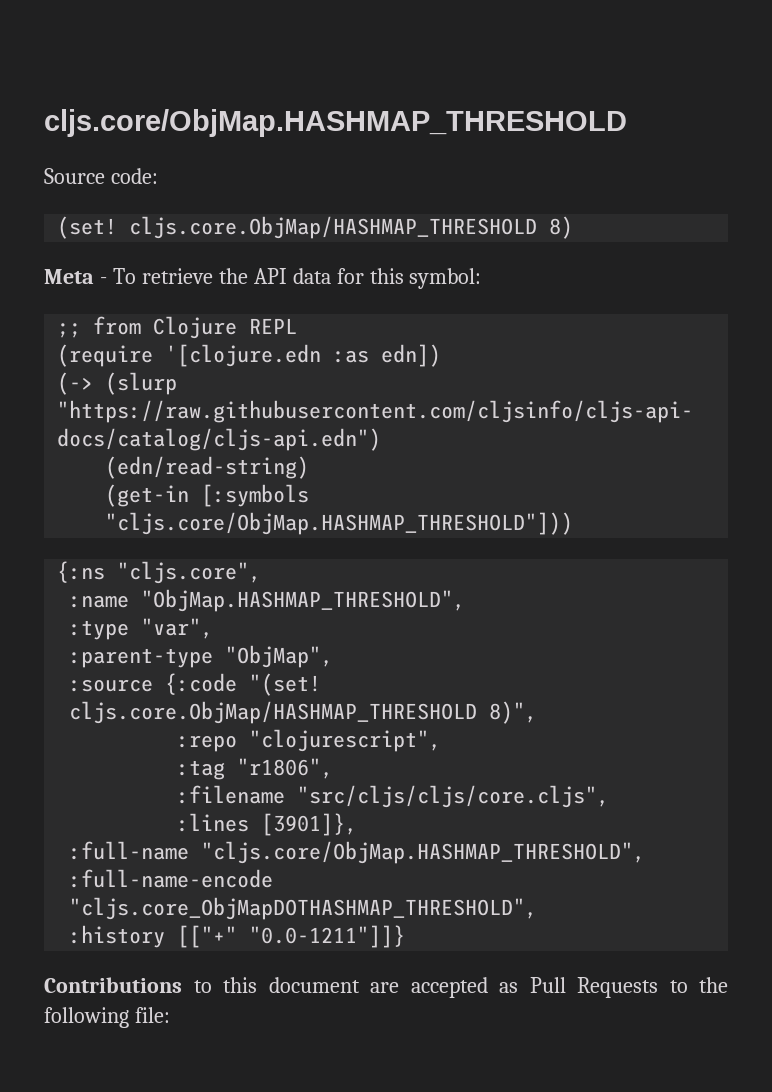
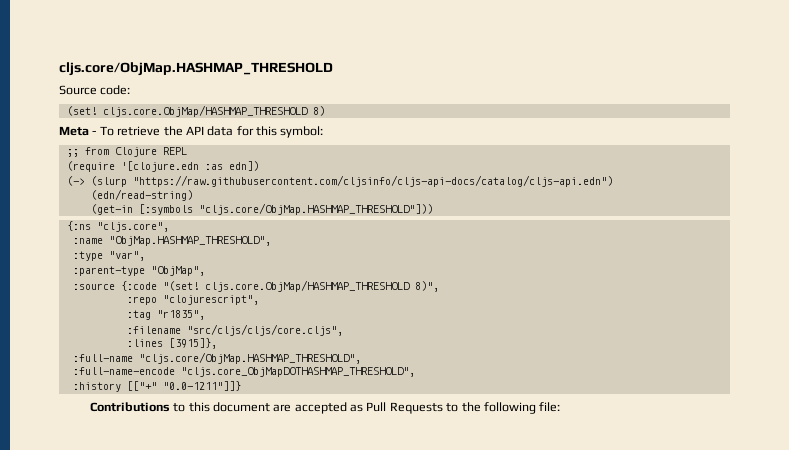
- :tag "r1806",
+ :tag "r1835",
- :lines [3901]},
+ :lines [3915]},

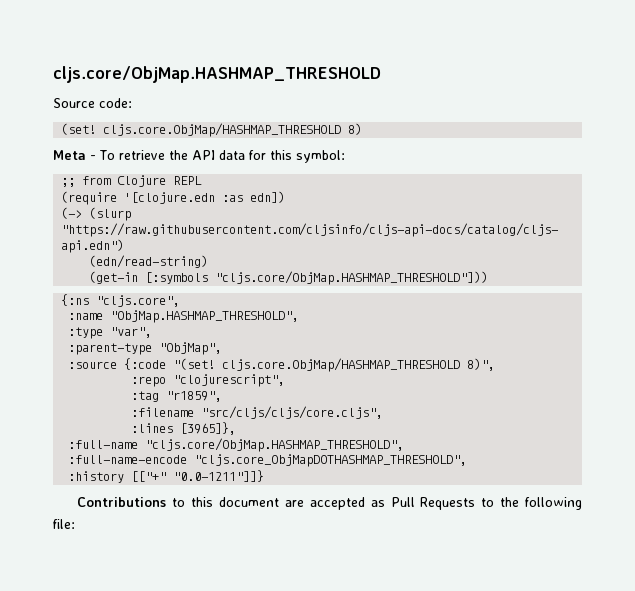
- :tag "r1835",
+ :tag "r1859",
- :lines [3915]},
+ :lines [3965]},

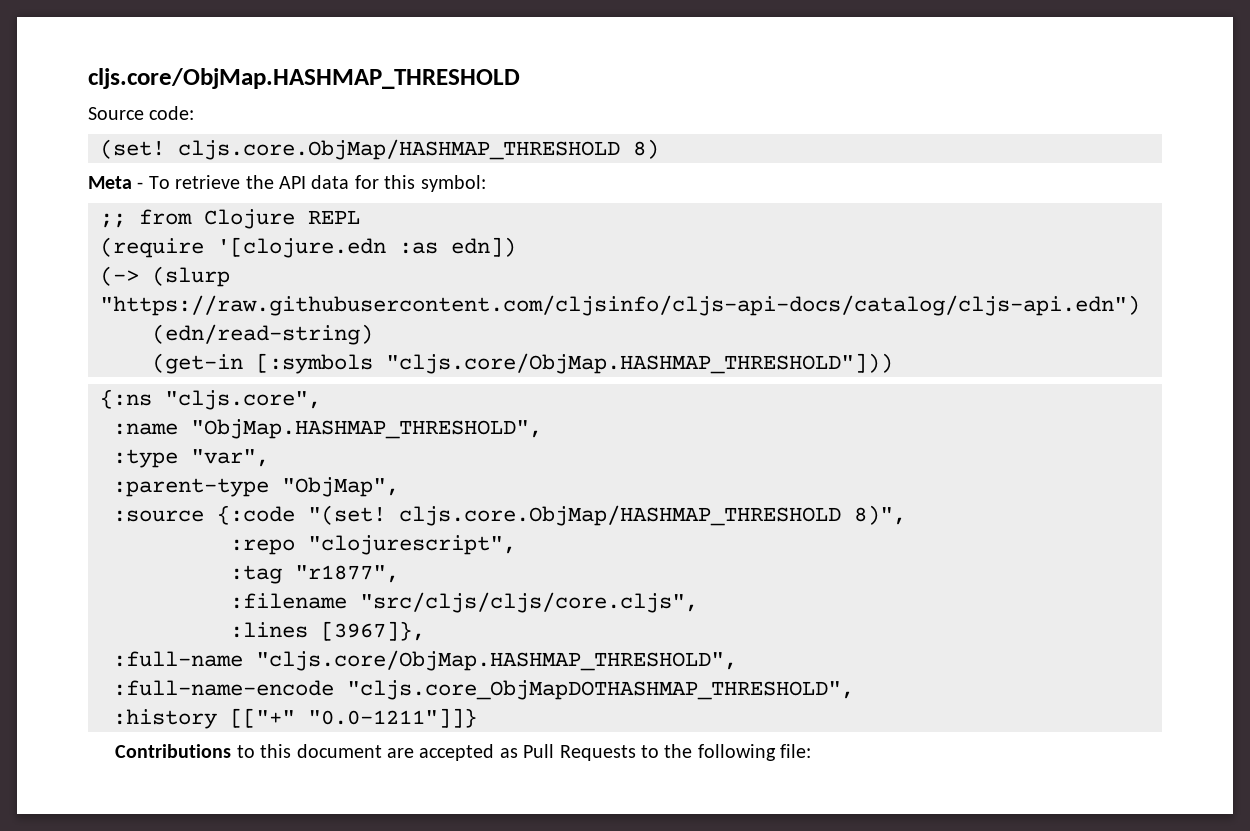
- :tag "r1859",
+ :tag "r1877",
- :lines [3965]},
+ :lines [3967]},

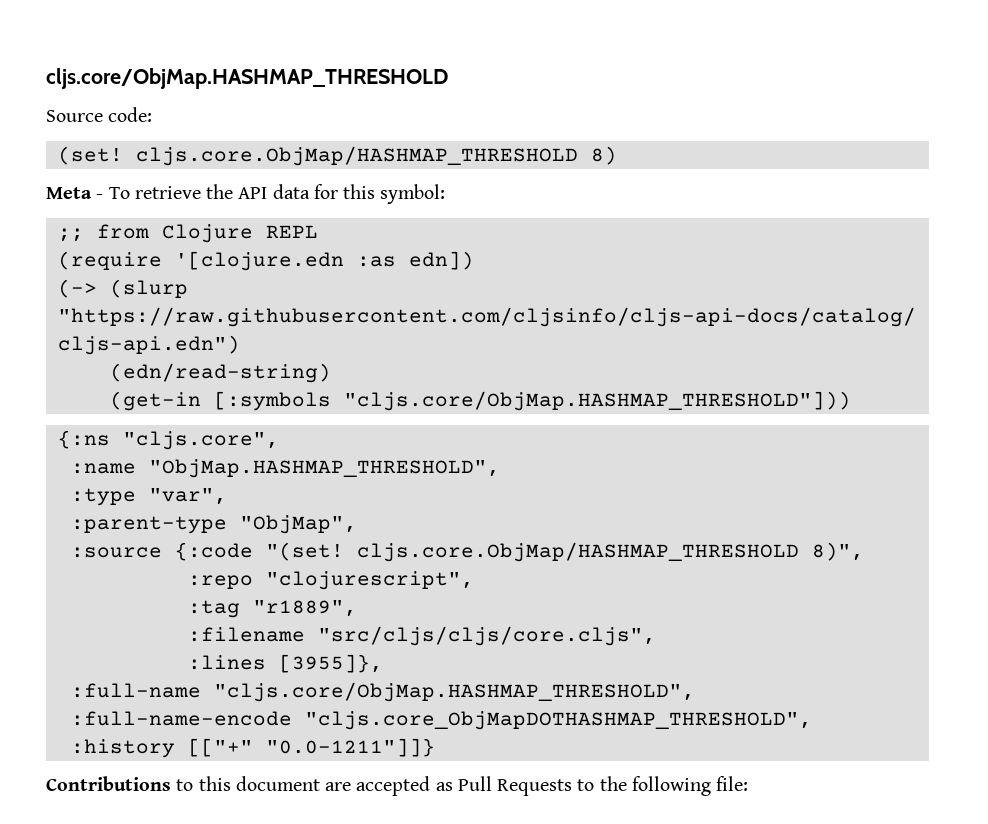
- :tag "r1877",
+ :tag "r1889",
- :lines [3967]},
+ :lines [3955]},

